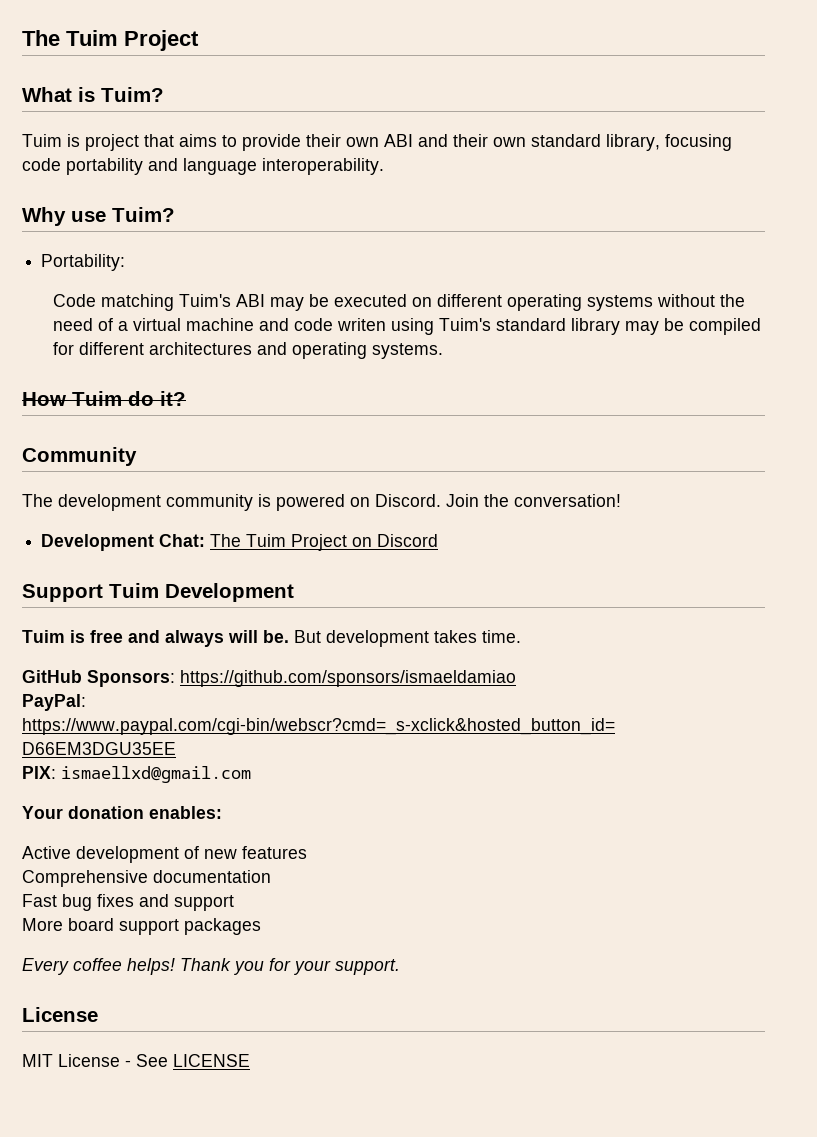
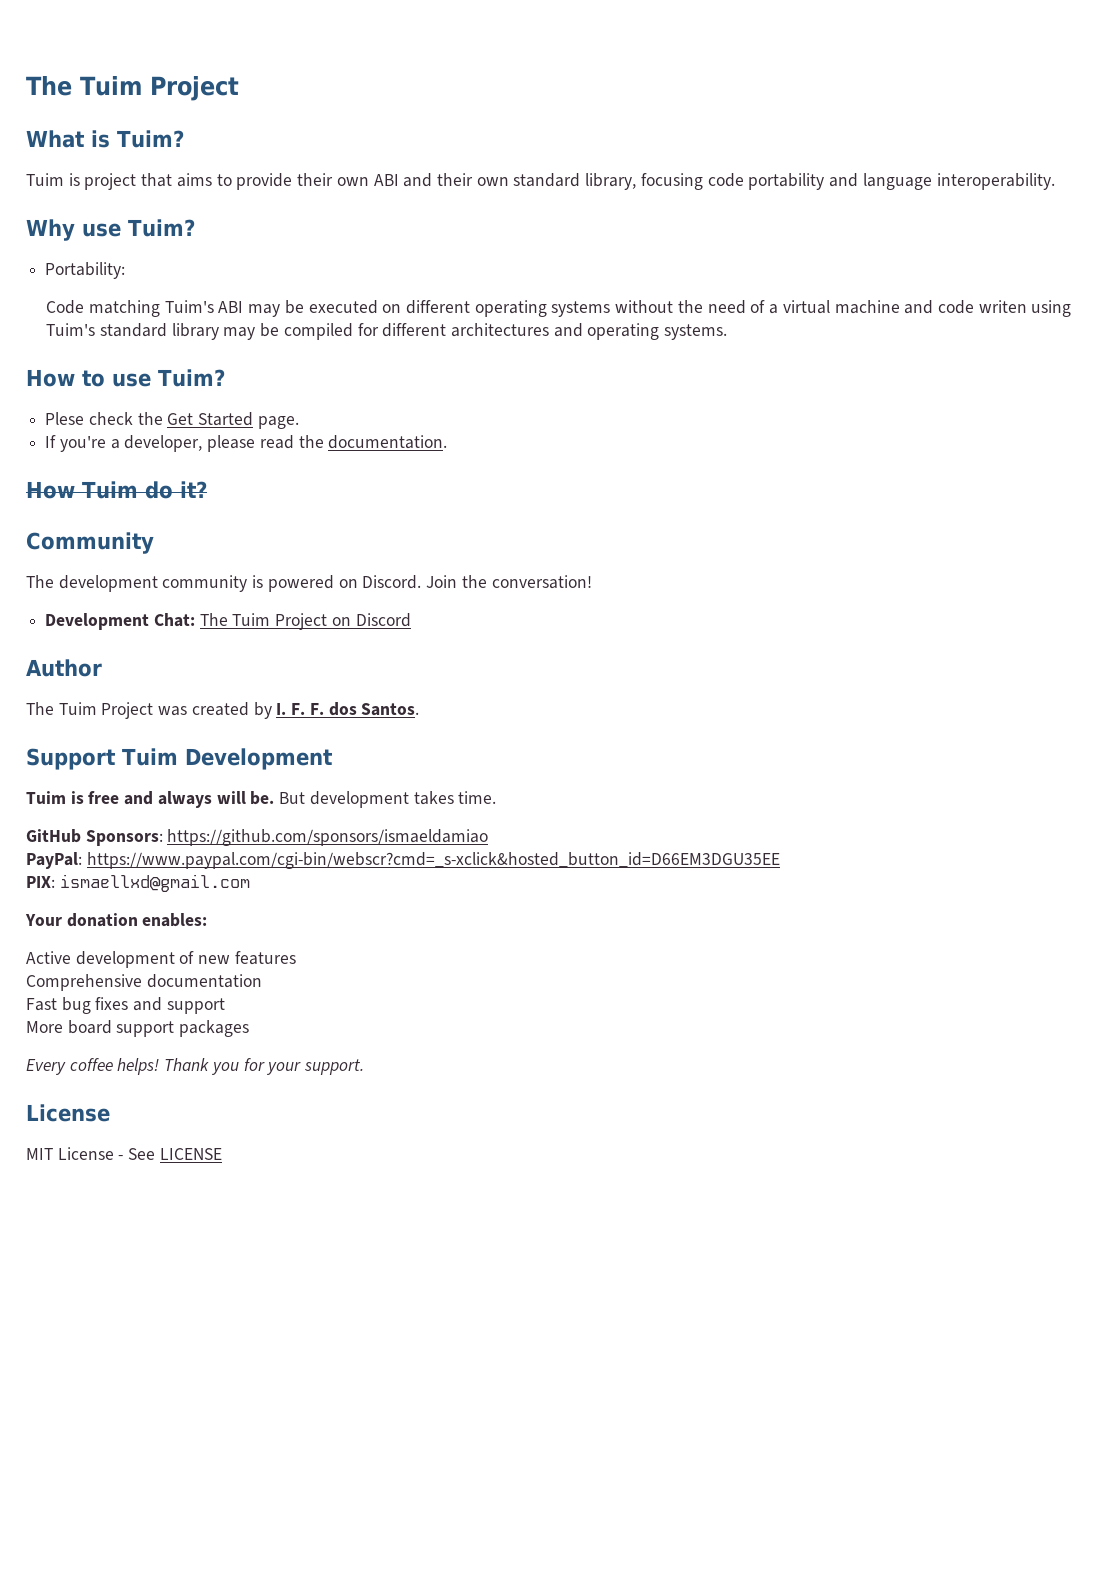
+ How to use Tuim?
+ Plese check the Get Started page.
+ If you're a developer, please read the documentation.
+ Author
+ The Tuim Project was created by I. F. F. dos Santos.

